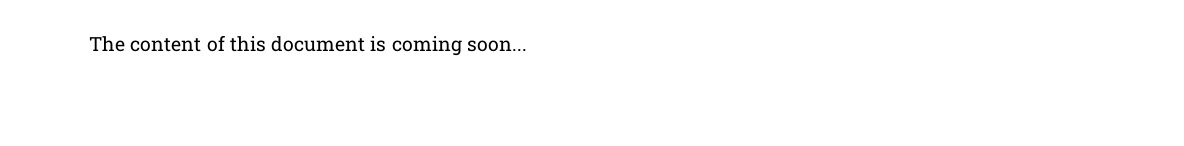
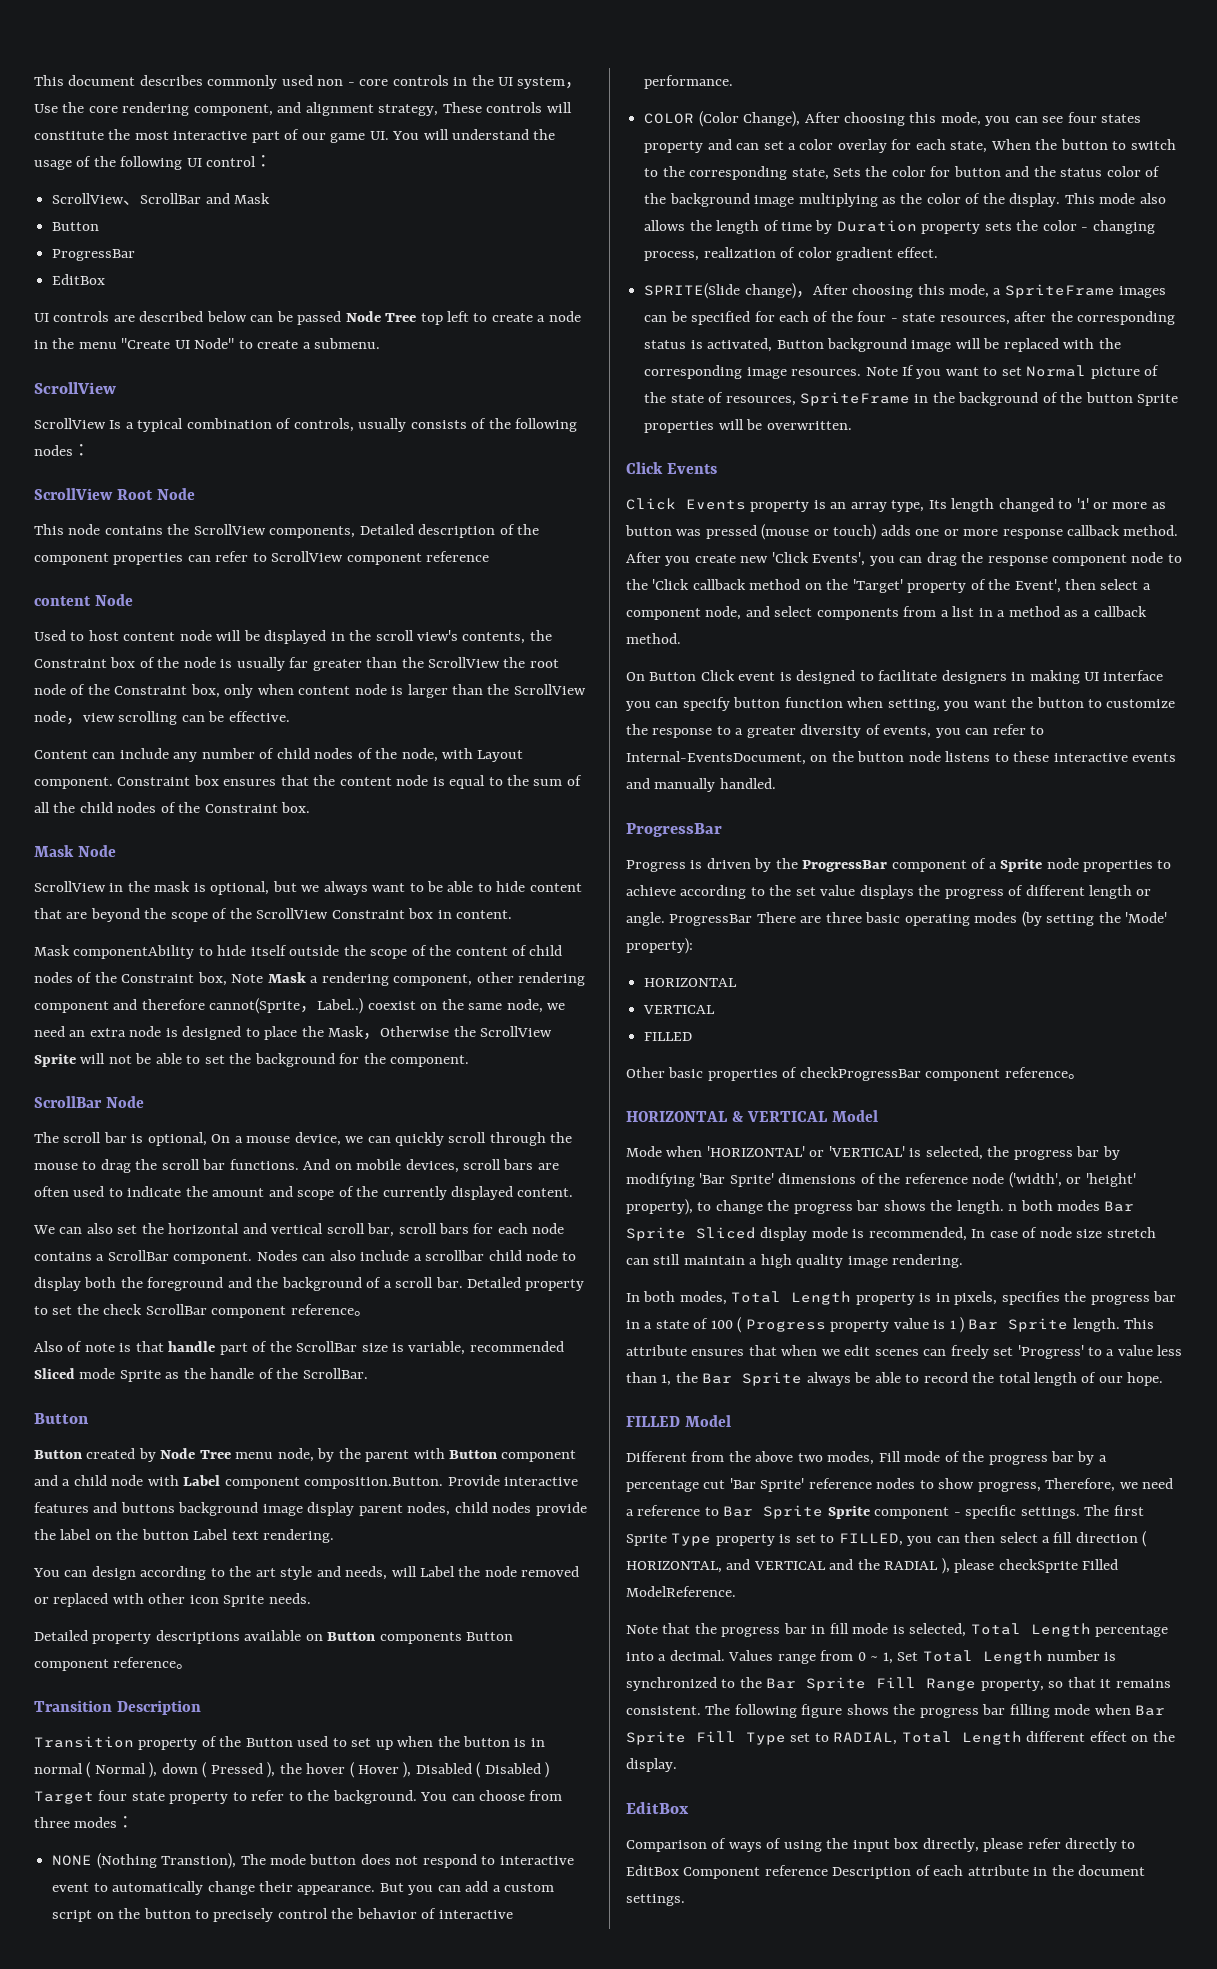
- The content of this document is coming soon...
+ This document describes commonly used non - core controls in the UI system，Use the core rendering component, and alignment strategy, These controls will constitute the most interactive part of our game UI. You will understand the usage of the following UI control：
+ ScrollView、ScrollBar and Mask
+ Button
+ ProgressBar
+ EditBox
+ UI controls are described below can be passed Node Tree top left to create a node in the menu "Create UI Node" to create a submenu.
+ ScrollView
+ ScrollView Is a typical combination of controls, usually consists of the following nodes：
+ ScrollView Root Node
+ This node contains the ScrollView components, Detailed description of the component properties can refer to ScrollView component reference
+ content Node
+ Used to host content node will be displayed in the scroll view's contents, the Constraint box of the node is usually far greater than the ScrollView the root node of the Constraint box, only when content node is larger than the ScrollView node，view scrolling can be effective.
+ Content can include any number of child nodes of the node, with Layout component. Constraint box ensures that the content node is equal to the sum of all the child nodes of the Constraint box.
+ Mask Node
+ ScrollView in the mask is optional, but we always want to be able to hide content that are beyond the scope of the ScrollView Constraint box in content.
+ Mask componentAbility to hide itself outside the scope of the content of child nodes of the Constraint box, Note Mask a rendering component, other rendering component and therefore cannot(Sprite，Label..) coexist on the same node, we need an extra node is designed to place the Mask，Otherwise the ScrollView Sprite will not be able to set the background for the component.
+ ScrollBar Node
+ The scroll bar is optional, On a mouse device, we can quickly scroll through the mouse to drag the scroll bar functions. And on mobile devices, scroll bars are often used to indicate the amount and scope of the currently displayed content.
+ We can also set the horizontal and vertical scroll bar, scroll bars for each node contains a ScrollBar component. Nodes can also include a scrollbar child node to display both the foreground and the background of a scroll bar. Detailed property to set the check ScrollBar component reference。
+ Also of note is that handle part of the ScrollBar size is variable, recommended Sliced mode Sprite as the handle of the ScrollBar.
+ Button
+ Button created by Node Tree menu node, by the parent with Button component and a child node with Label component composition.Button. Provide interactive features and buttons background image display parent nodes, child nodes provide the label on the button Label text rendering.
+ You can design according to the art style and needs, will Label the node removed or replaced with other icon Sprite needs.
+ Detailed property descriptions available on Button components Button component reference。
+ Transition Description
+ Transition property of the Button used to set up when the button is in normal ( Normal ), down ( Pressed ), the hover ( Hover ), Disabled ( Disabled ) Target four state property to refer to the background. You can choose from three modes：
+ NONE (Nothing Transtion), The mode button does not respond to interactive event to automatically change their appearance. But you can add a custom script on the button to precisely control the behavior of interactive performance.
+ COLOR (Color Change), After choosing this mode, you can see four states property and can set a color overlay for each state, When the button to switch to the corresponding state, Sets the color for button and the status color of the background image multiplying as the color of the display. This mode also allows the length of time by Duration property sets the color - changing process, realization of color gradient effect.
+ SPRITE(Slide change)，After choosing this mode, a SpriteFrame images can be specified for each of the four - state resources, after the corresponding status is activated, Button background image will be replaced with the corresponding image resources. Note If you want to set Normal picture of the state of resources, SpriteFrame in the background of the button Sprite properties will be overwritten.
+ Click Events
+ Click Events property is an array type, Its length changed to '1' or more as button was pressed (mouse or touch) adds one or more response callback method. After you create new 'Click Events', you can drag the response component node to the 'Click callback method on the 'Target' property of the Event', then select a component node, and select components from a list in a method as a callback method.
+ On Button Click event is designed to facilitate designers in making UI interface you can specify button function when setting, you want the button to customize the response to a greater diversity of events, you can refer to Internal-EventsDocument, on the button node listens to these interactive events and manually handled.
+ ProgressBar
+ Progress is driven by the ProgressBar component of a Sprite node properties to achieve according to the set value displays the progress of different length or angle. ProgressBar There are three basic operating modes (by setting the 'Mode' property):
+ HORIZONTAL
+ VERTICAL
+ FILLED
+ Other basic properties of checkProgressBar component reference。
+ HORIZONTAL & VERTICAL Model
+ Mode when 'HORIZONTAL' or 'VERTICAL' is selected, the progress bar by modifying 'Bar Sprite' dimensions of the reference node ('width', or 'height' property), to change the progress bar shows the length. n both modes Bar Sprite Sliced display mode is recommended, In case of node size stretch can still maintain a high quality image rendering.
+ In both modes, Total Length property is in pixels, specifies the progress bar in a state of 100 ( Progress property value is 1 ) Bar Sprite length. This attribute ensures that when we edit scenes can freely set 'Progress' to a value less than 1, the Bar Sprite always be able to record the total length of our hope.
+ FILLED Model
+ Different from the above two modes, Fill mode of the progress bar by a percentage cut 'Bar Sprite' reference nodes to show progress, Therefore, we need a reference to Bar Sprite Sprite component - specific settings. The first Sprite Type property is set to FILLED, you can then select a fill direction ( HORIZONTAL, and VERTICAL and the RADIAL ), please checkSprite Filled ModelReference.
+ Note that the progress bar in fill mode is selected, Total Length percentage into a decimal. Values range from 0 ~ 1, Set Total Length number is synchronized to the Bar Sprite Fill Range property, so that it remains consistent. The following figure shows the progress bar filling mode when Bar Sprite Fill Type set to RADIAL, Total Length different effect on the display.
+ EditBox
+ Comparison of ways of using the input box directly, please refer directly to EditBox Component reference Description of each attribute in the document settings.

